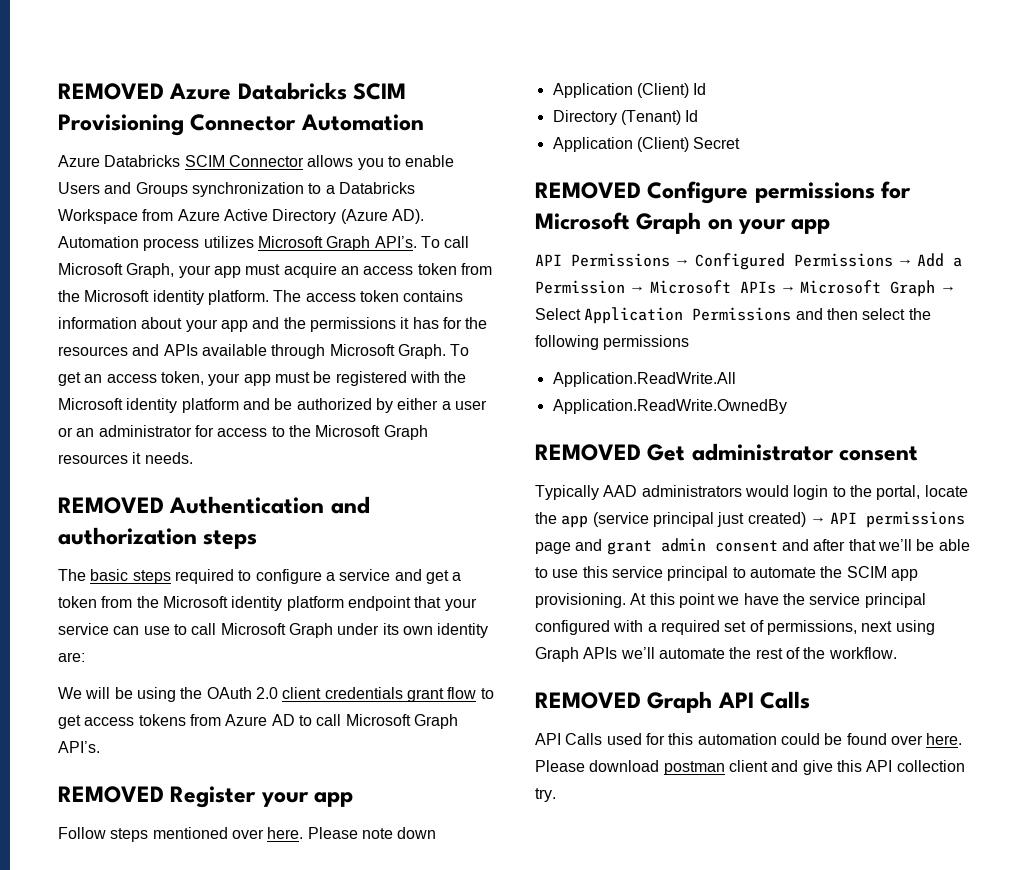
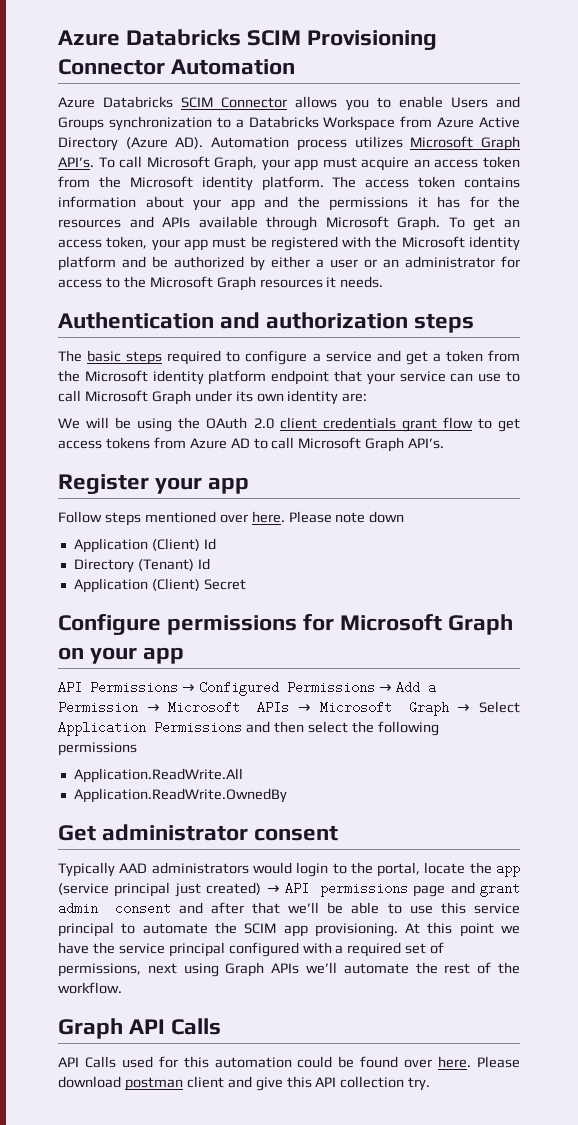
- REMOVED Azure Databricks SCIM Provisioning Connector Automation
+ Azure Databricks SCIM Provisioning Connector Automation
- REMOVED Authentication and authorization steps
+ Authentication and authorization steps
- REMOVED Register your app
+ Register your app
- REMOVED Configure permissions for Microsoft Graph on your app
+ Configure permissions for Microsoft Graph on your app
- REMOVED Get administrator consent
+ Get administrator consent
- REMOVED Graph API Calls
+ Graph API Calls

